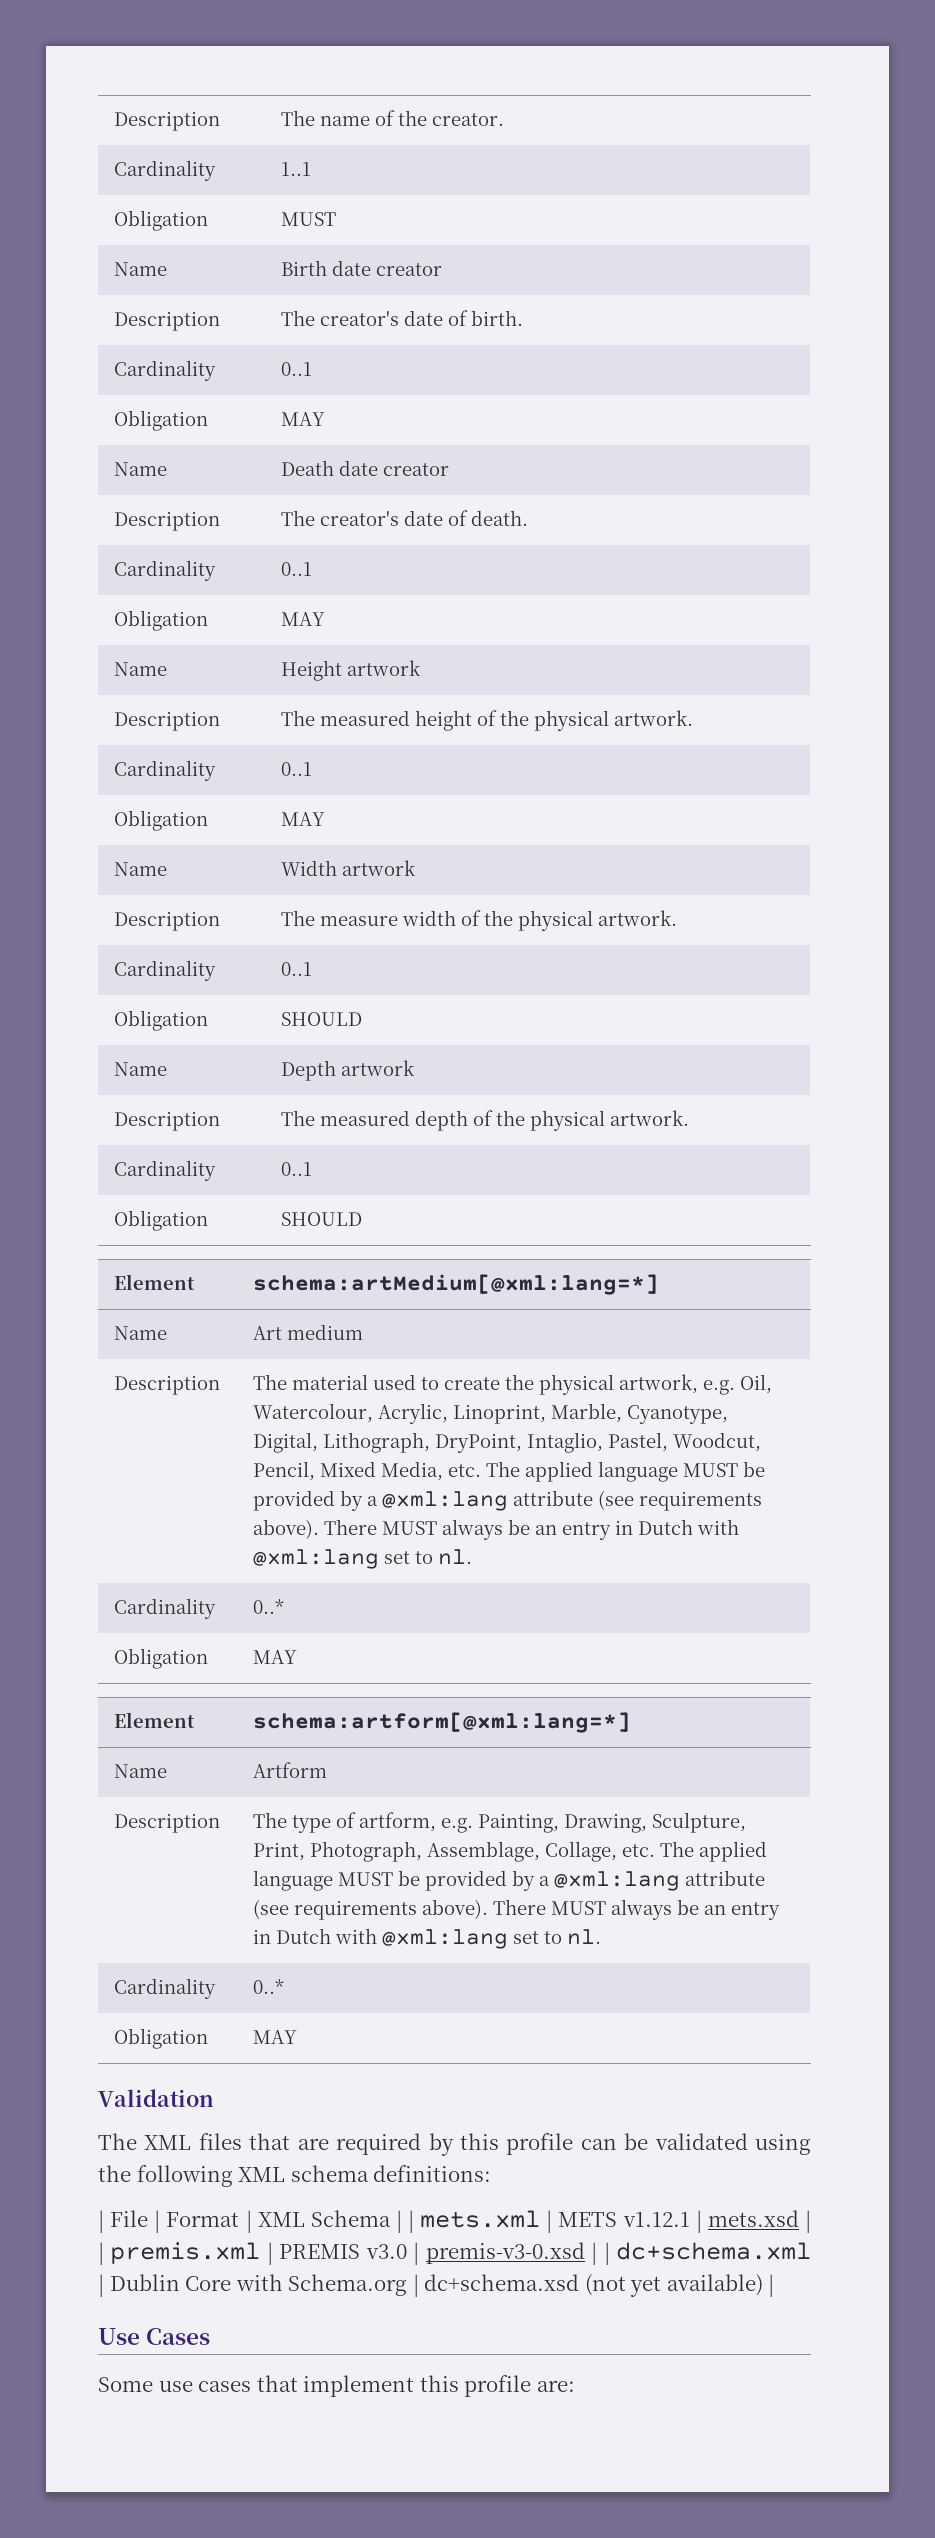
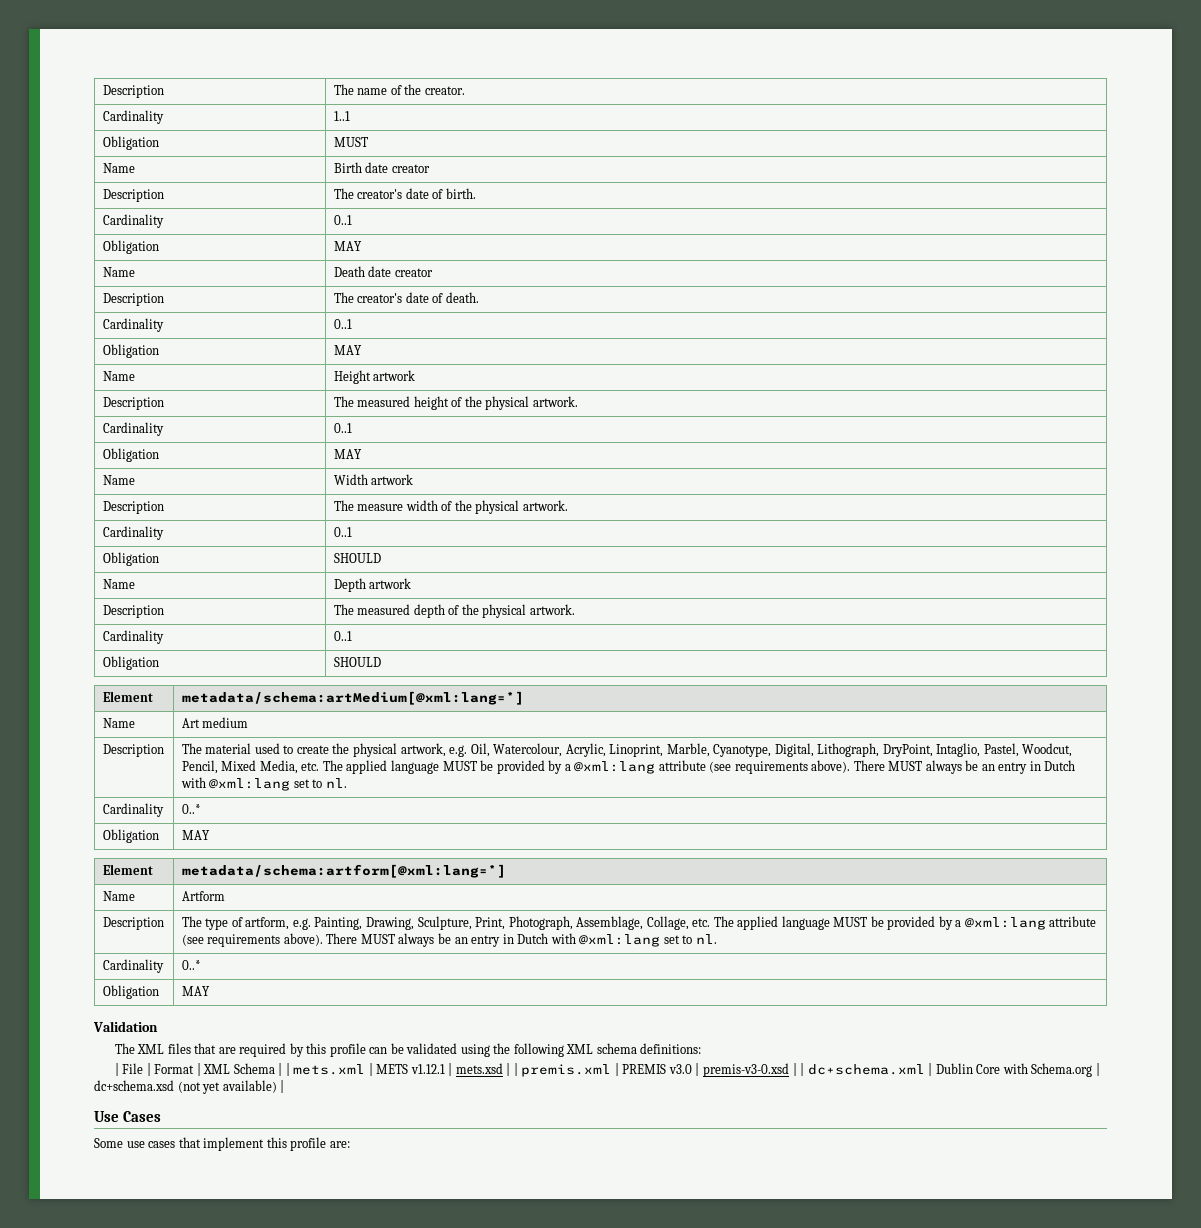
- Element | schema:artMedium[@xml:lang=*]
+ Element | metadata/schema:artMedium[@xml:lang=*]
- Element | schema:artform[@xml:lang=*]
+ Element | metadata/schema:artform[@xml:lang=*]

